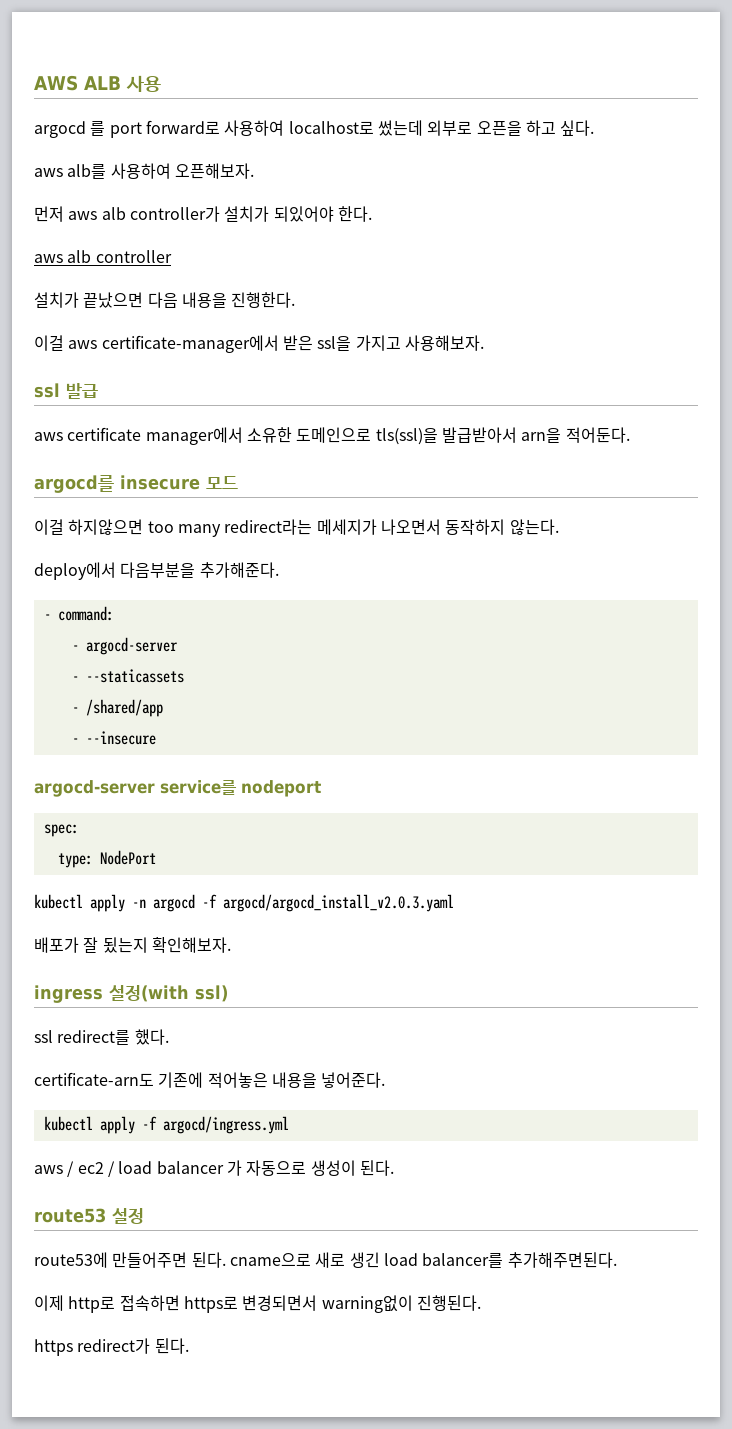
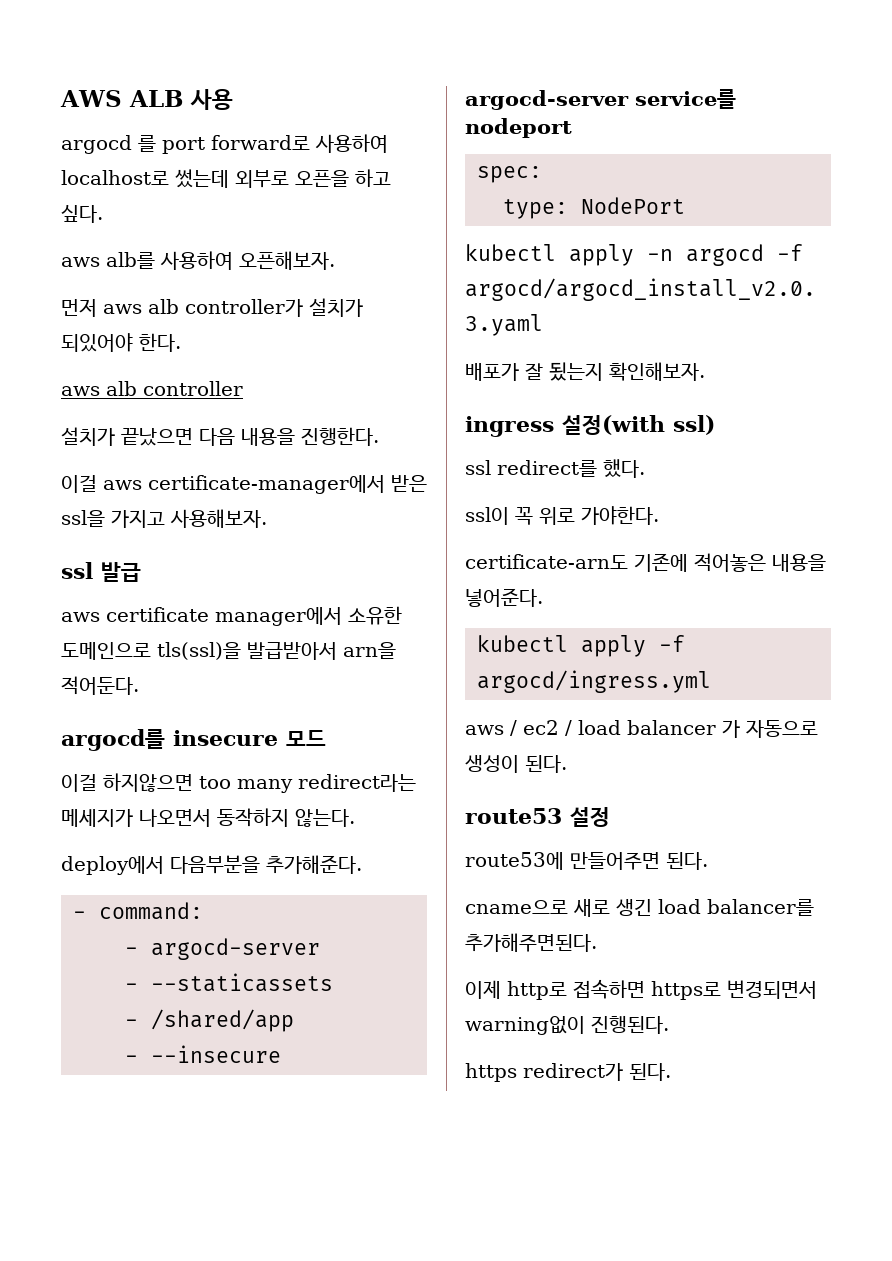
+ ssl이 꼭 위로 가야한다.
- route53에 만들어주면 된다. cname으로 새로 생긴 load balancer를 추가해주면된다.
+ route53에 만들어주면 된다.
+ cname으로 새로 생긴 load balancer를 추가해주면된다.

